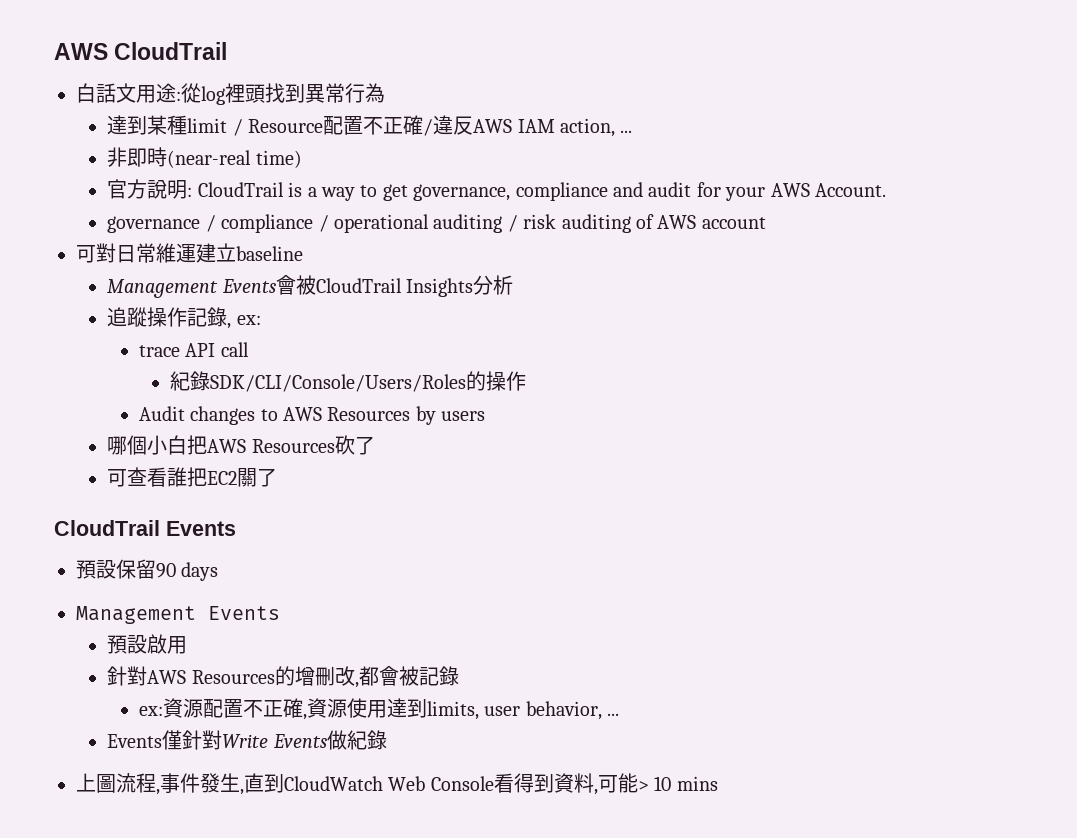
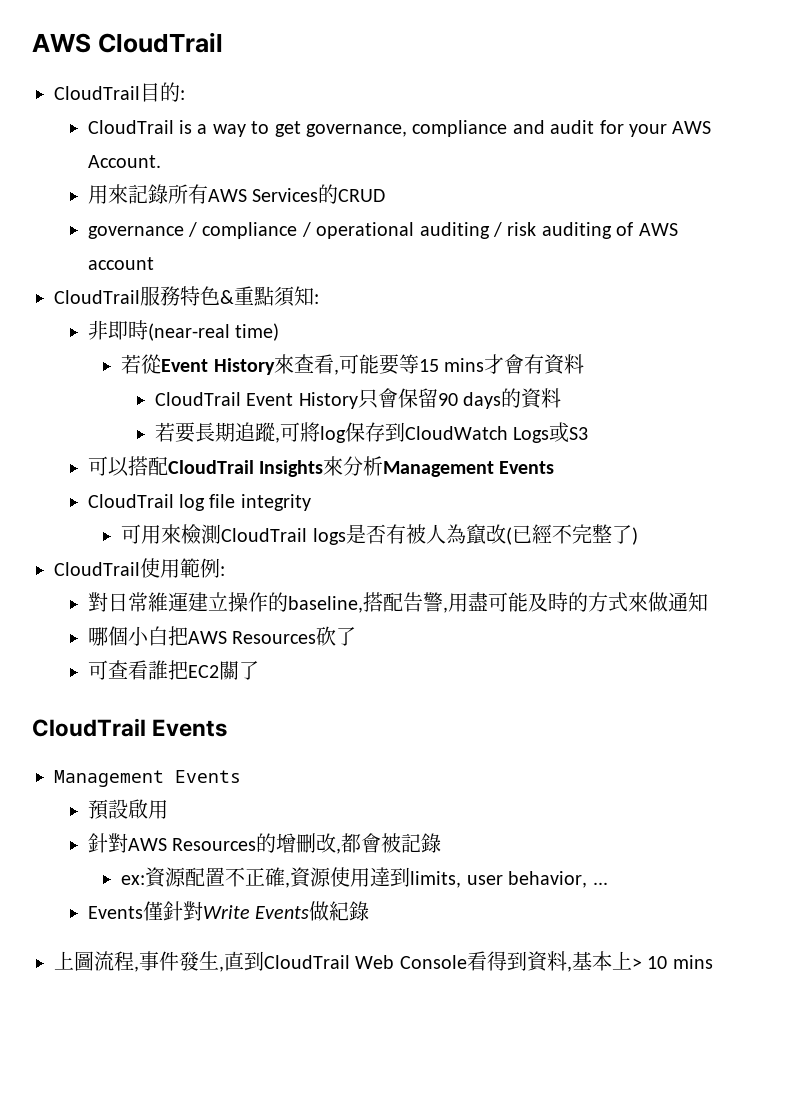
- 白話文用途:從log裡頭找到異常行為
- 達到某種limit / Resource配置不正確/違反AWS IAM action, ...
- 非即時(near-real time)
- 官方說明: CloudTrail is a way to get governance, compliance and audit for your AWS Account.
+ CloudTrail目的:
+ CloudTrail is a way to get governance, compliance and audit for your AWS Account.
+ 用來記錄所有AWS Services的CRUD
- 可對日常維運建立baseline
- Management Events會被CloudTrail Insights分析
- 追蹤操作記錄, ex:
- trace API call
- 紀錄SDK/CLI/Console/Users/Roles的操作
- Audit changes to AWS Resources by users
+ CloudTrail服務特色&重點須知:
+ 非即時(near-real time)
+ 若從Event History來查看,可能要等15 mins才會有資料
+ CloudTrail Event History只會保留90 days的資料
+ 若要長期追蹤,可將log保存到CloudWatch Logs或S3
+ 可以搭配CloudTrail Insights來分析Management Events
+ CloudTrail log file integrity
+ 可用來檢測CloudTrail logs是否有被人為竄改(已經不完整了)
+ CloudTrail使用範例:
+ 對日常維運建立操作的baseline,搭配告警,用盡可能及時的方式來做通知
- 預設保留90 days
- 上圖流程,事件發生,直到CloudWatch Web Console看得到資料,可能> 10 mins
+ 上圖流程,事件發生,直到CloudTrail Web Console看得到資料,基本上> 10 mins

